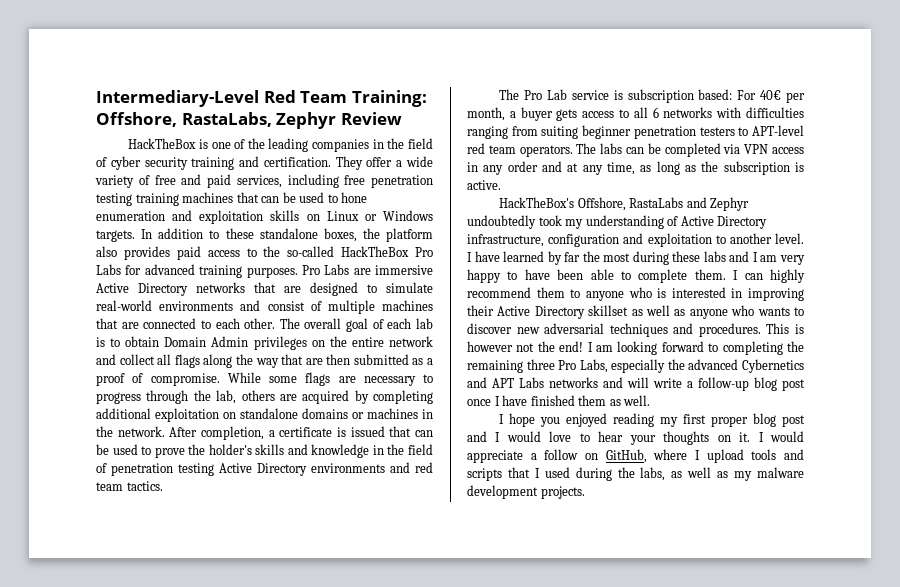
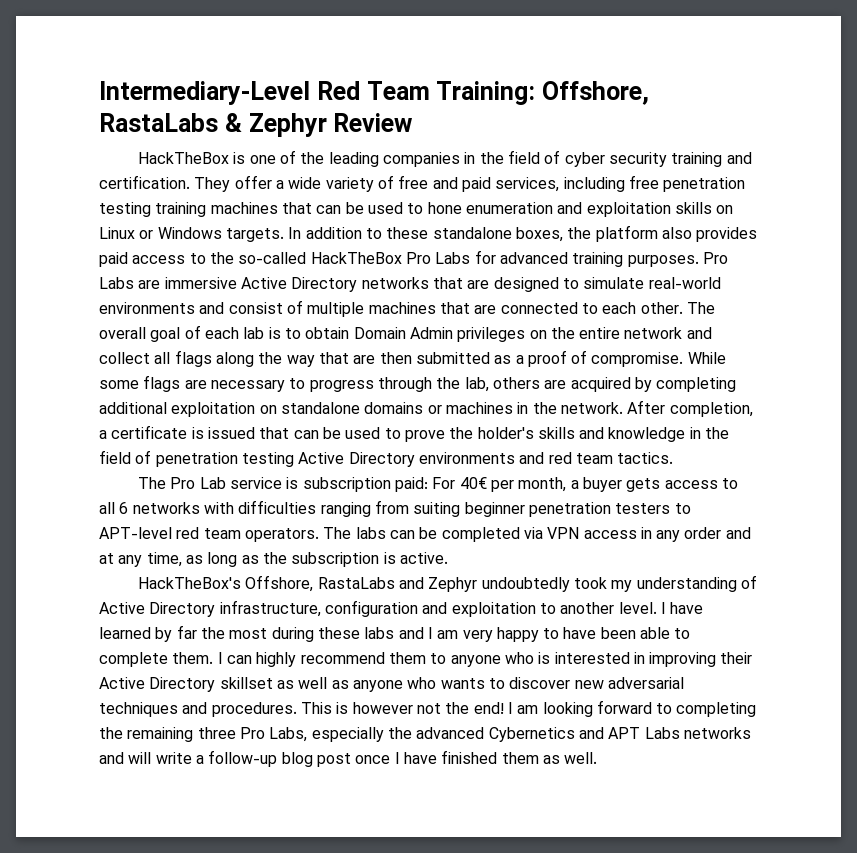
- Intermediary-Level Red Team Training: Offshore, RastaLabs, Zephyr Review
+ Intermediary-Level Red Team Training: Offshore, RastaLabs & Zephyr Review
- The Pro Lab service is subscription based: For 40€ per month, a buyer gets access to all 6 networks with difficulties ranging from suiting beginner penetration testers to APT-level red team operators.
+ The Pro Lab service is subscription paid: For 40€ per month, a buyer gets access to all 6 networks with difficulties ranging from suiting beginner penetration testers to APT-level red team operators.
- I hope you enjoyed reading my first proper blog post and I would love to hear your thoughts on it. I would appreciate a follow on GitHub, where I upload tools and scripts that I used during the labs, as well as my malware development projects.

